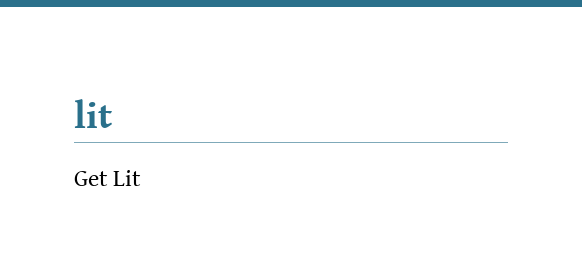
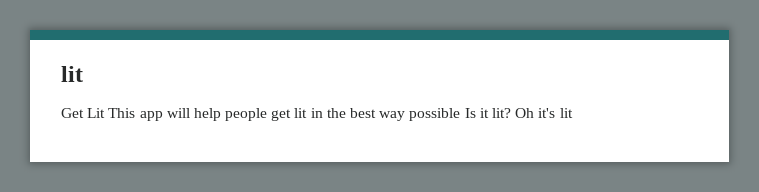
- Get Lit
+ Get Lit This app will help people get lit in the best way possible Is it lit? Oh it's lit

